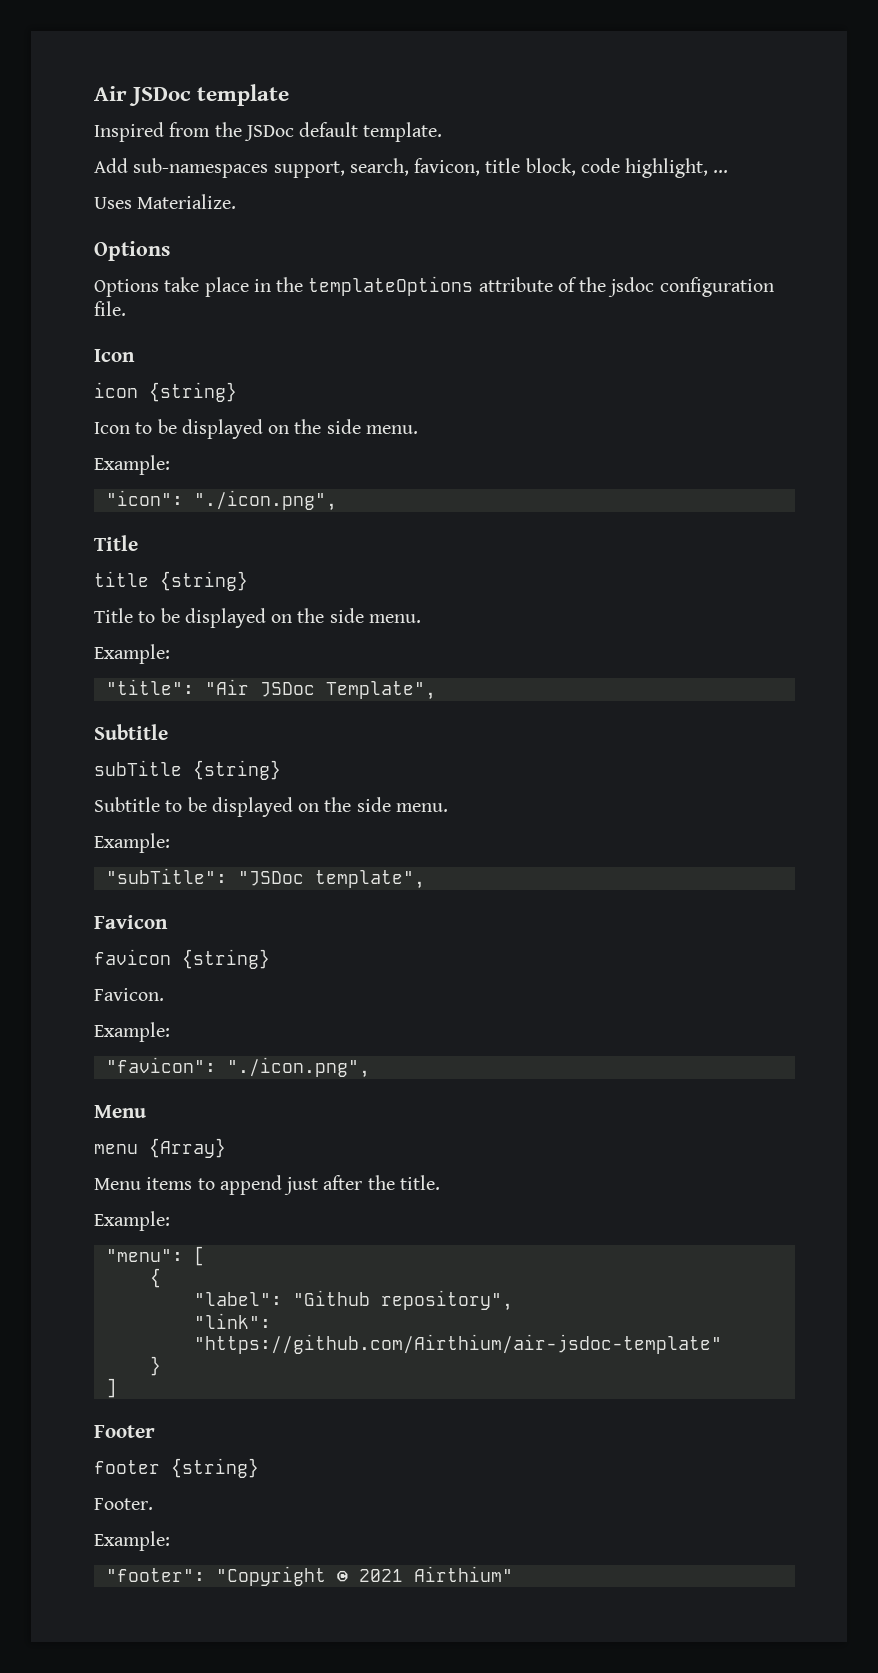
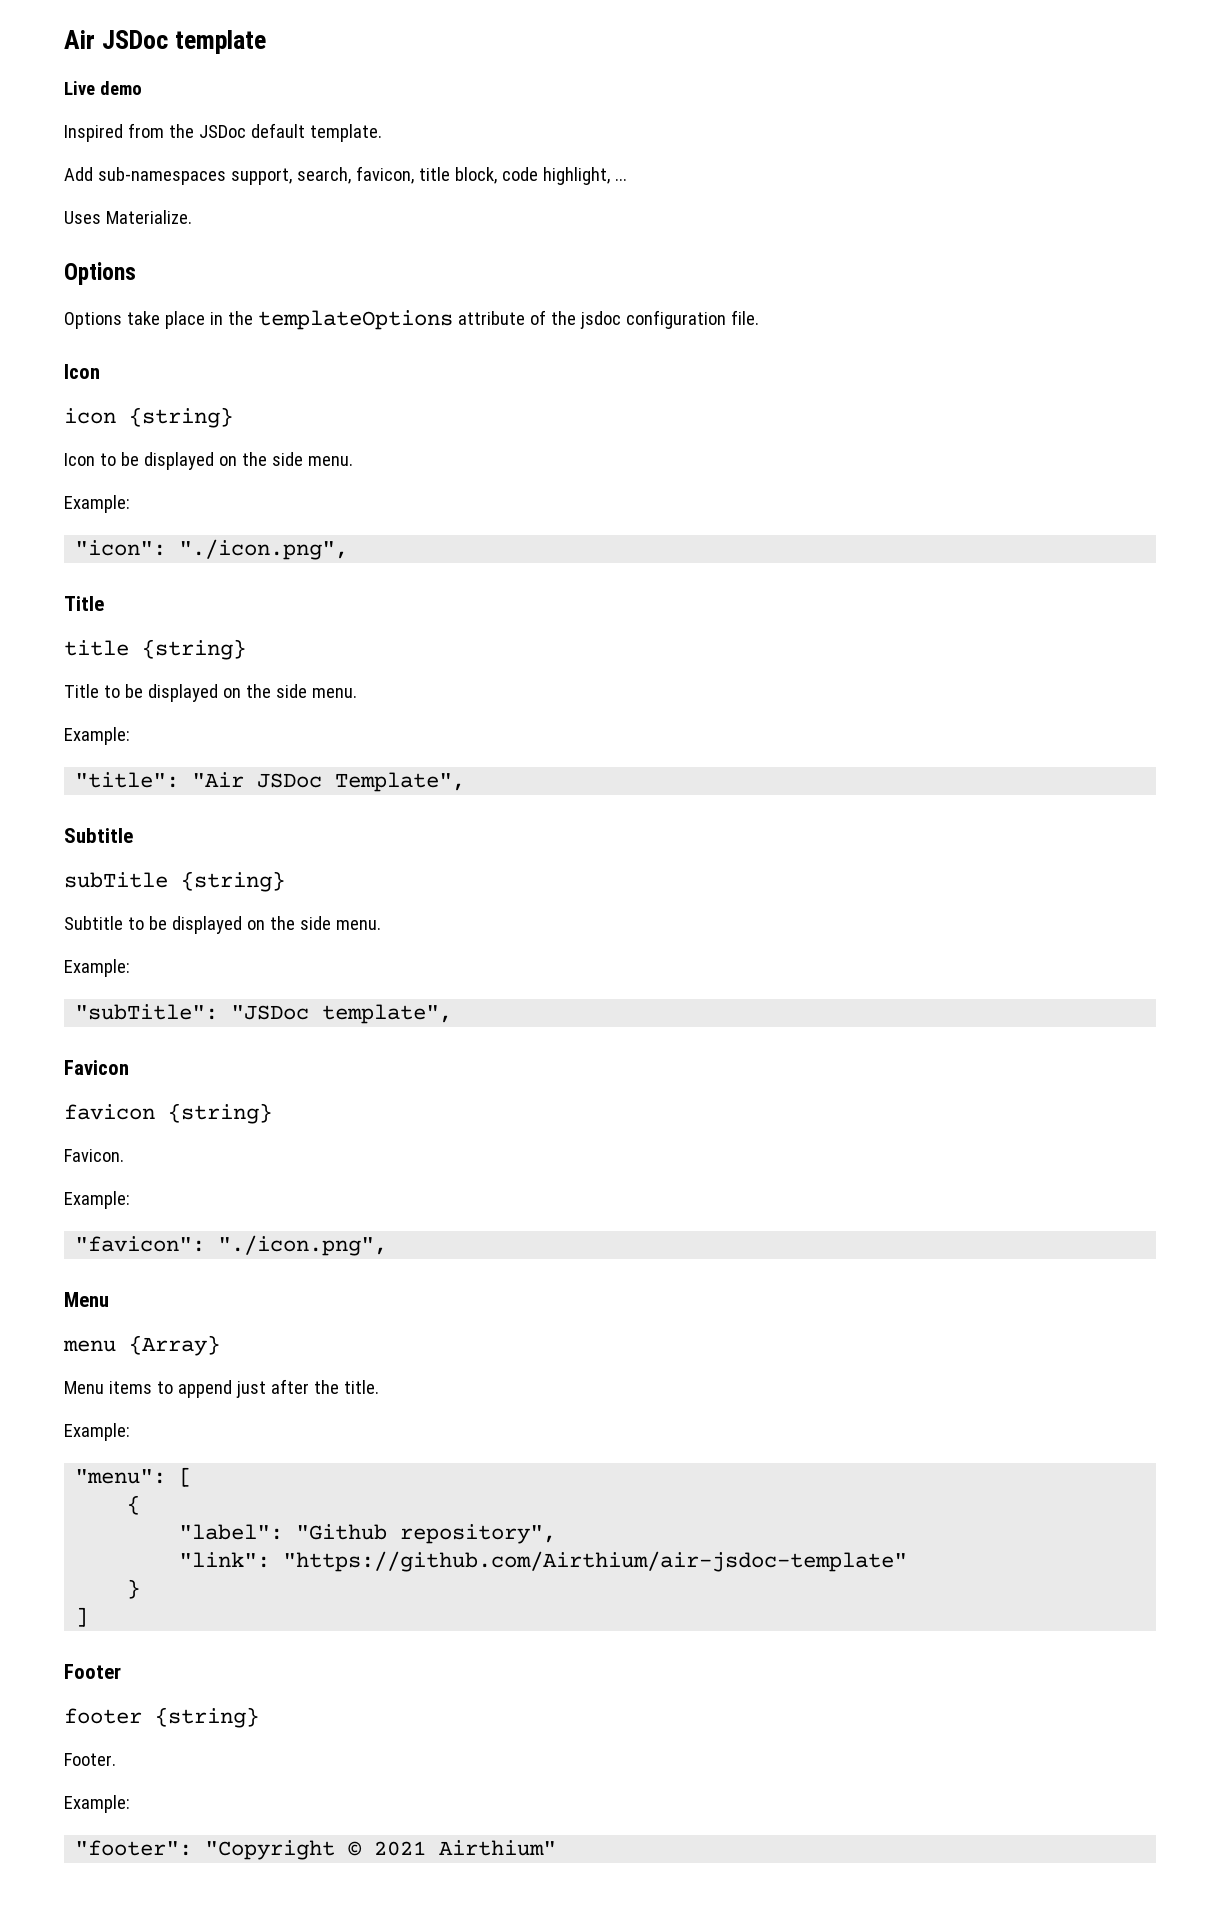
+ Live demo

